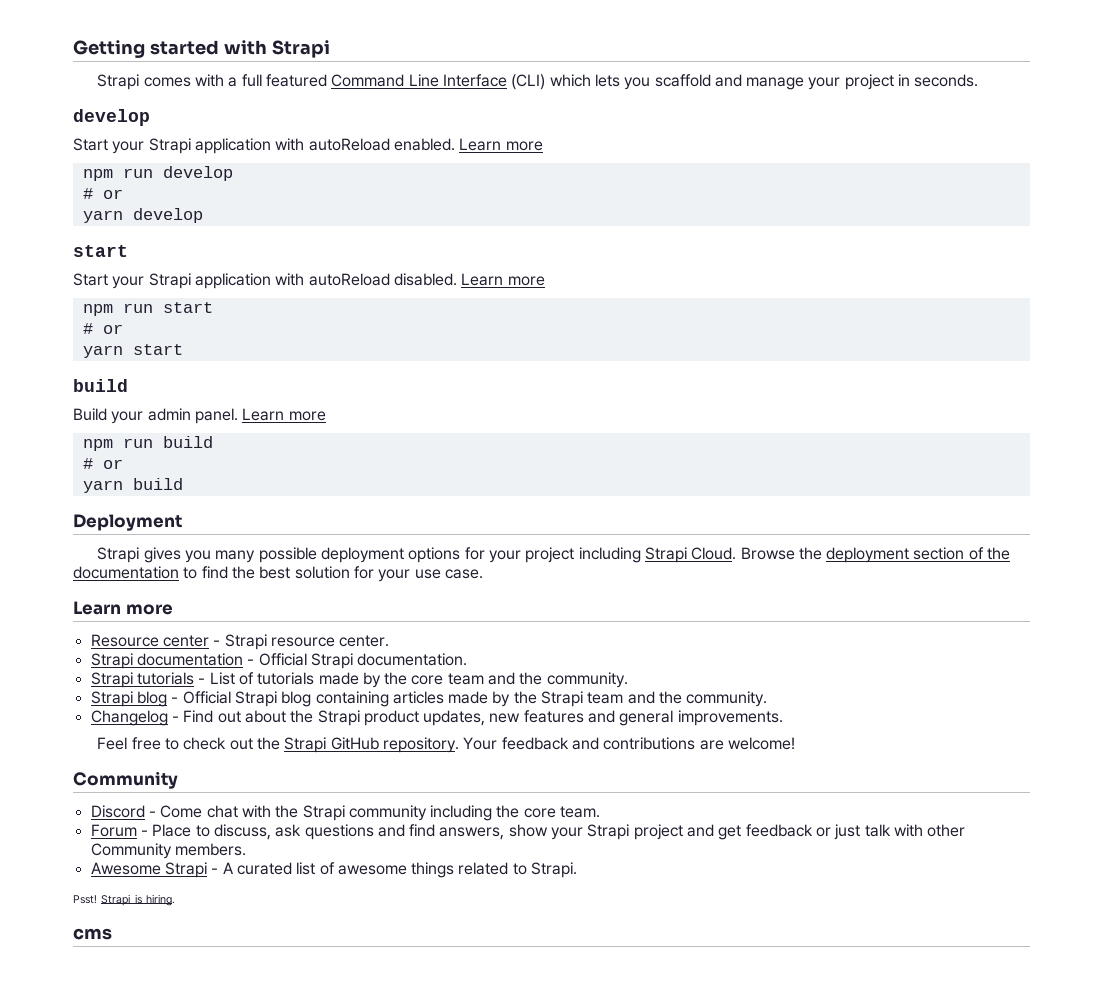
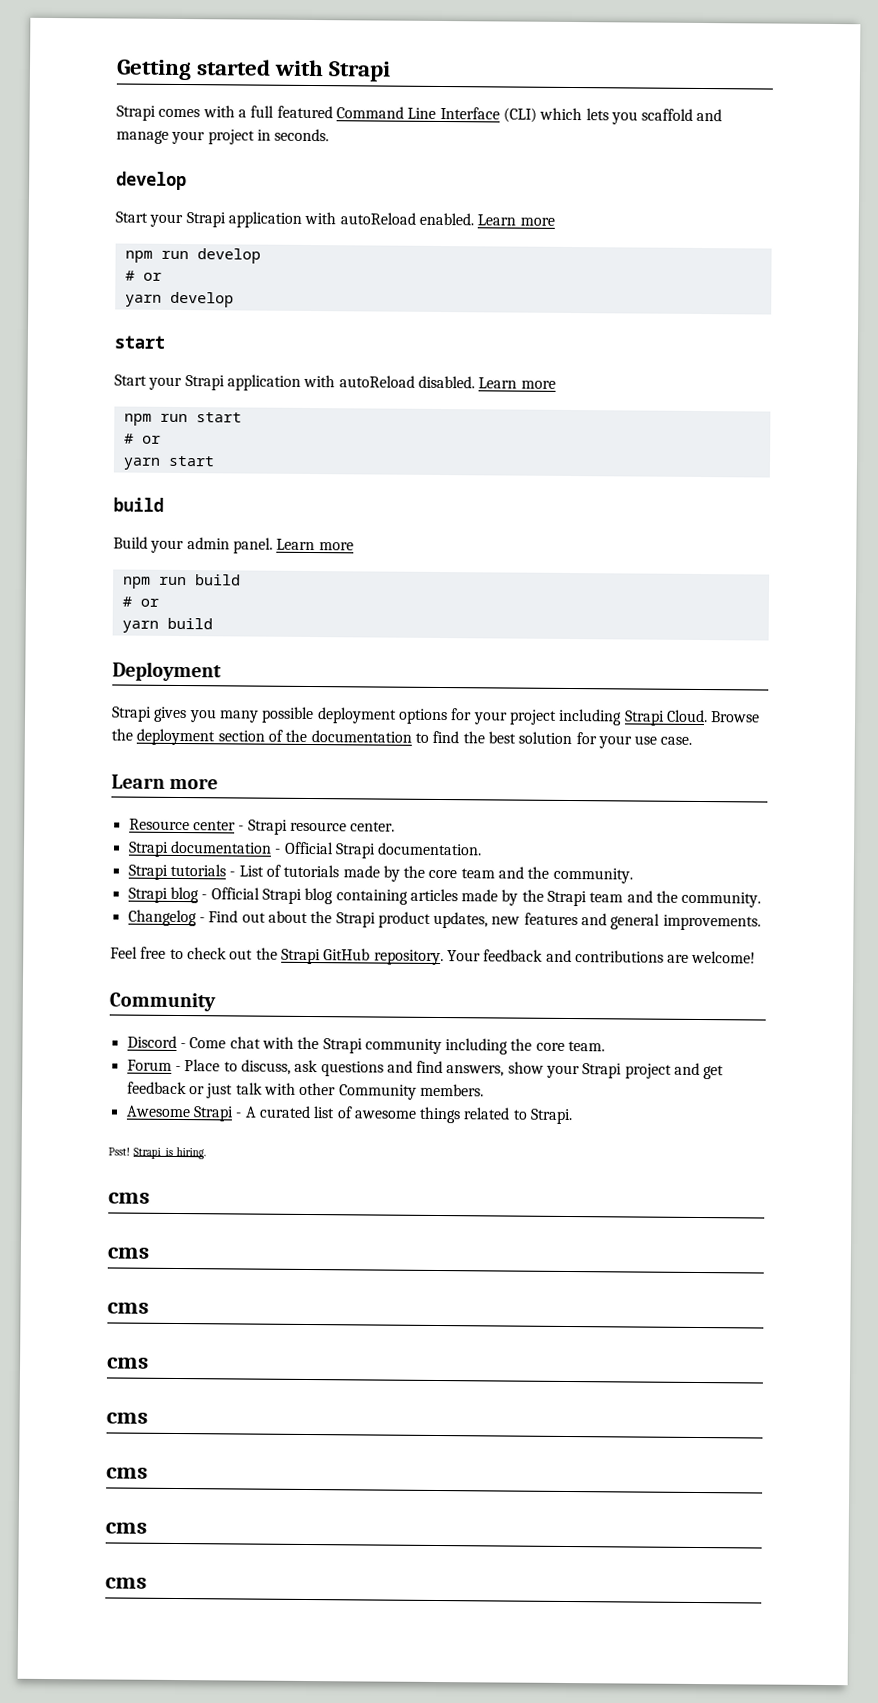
  Strapi is hiring.
+ cms
+ cms
+ cms
+ cms
+ cms
+ cms
+ cms

